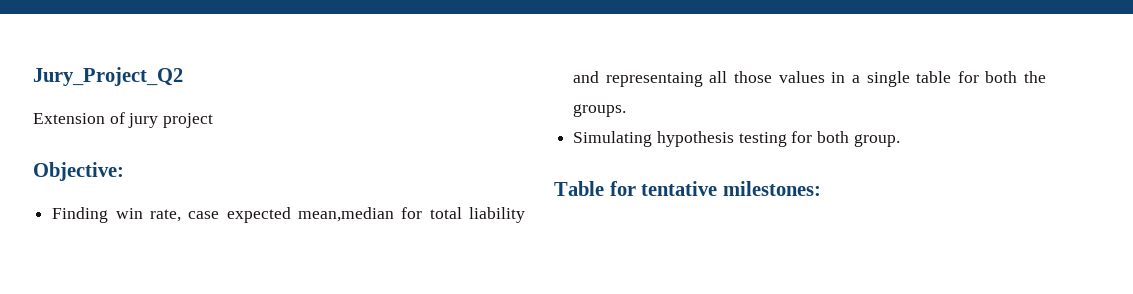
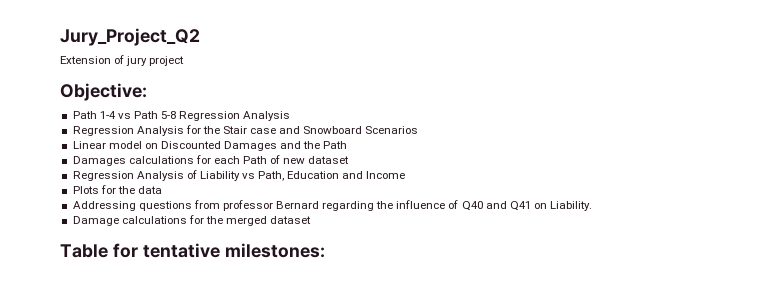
- Finding win rate, case expected mean,median for total liability and representaing all those values in a single table for both the groups.
- Simulating hypothesis testing for both group.
+ Path 1-4 vs Path 5-8 Regression Analysis
+ Regression Analysis for the Stair case and Snowboard Scenarios
+ Linear model on Discounted Damages and the Path
+ Damages calculations for each Path of new dataset
+ Regression Analysis of Liability vs Path, Education and Income
+ Plots for the data
+ Addressing questions from professor Bernard regarding the influence of Q40 and Q41 on Liability.
+ Damage calculations for the merged dataset

